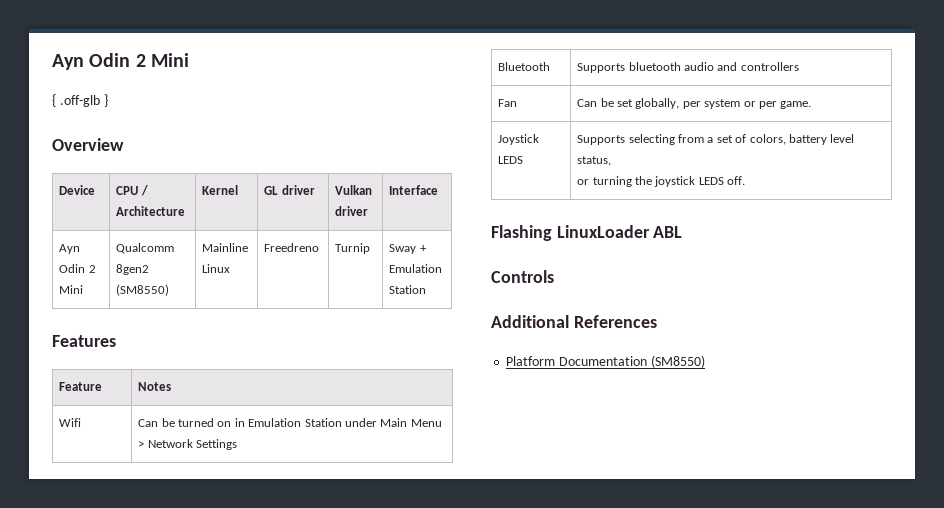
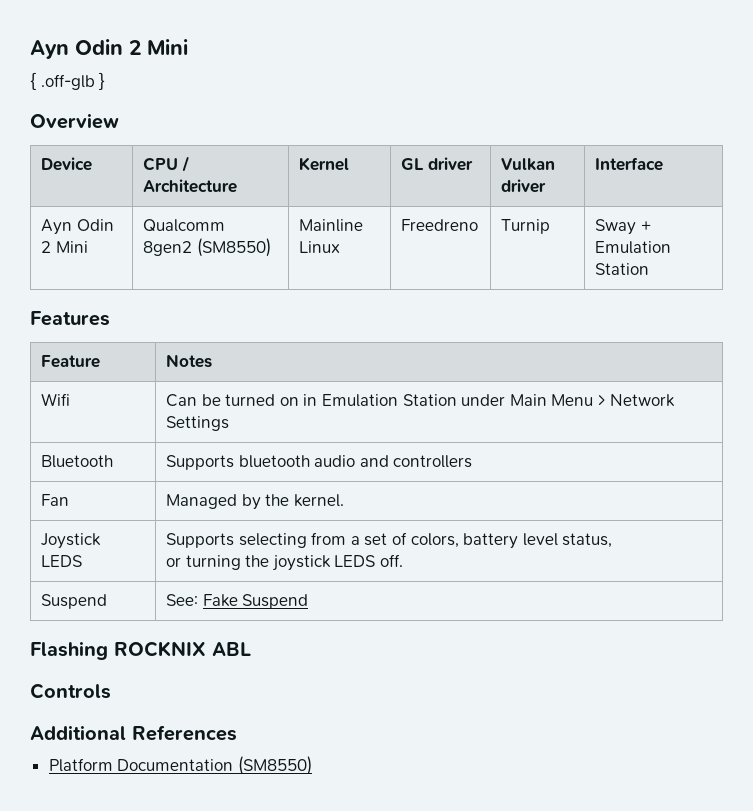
- Fan | Can be set globally, per system or per game.
+ Fan | Managed by the kernel.
+ Suspend | See: Fake Suspend
- Flashing LinuxLoader ABL
+ Flashing ROCKNIX ABL

